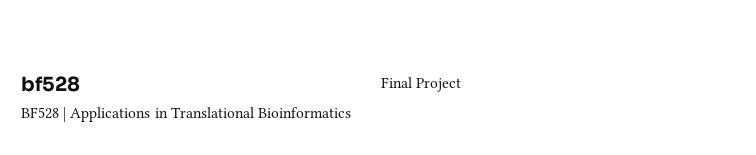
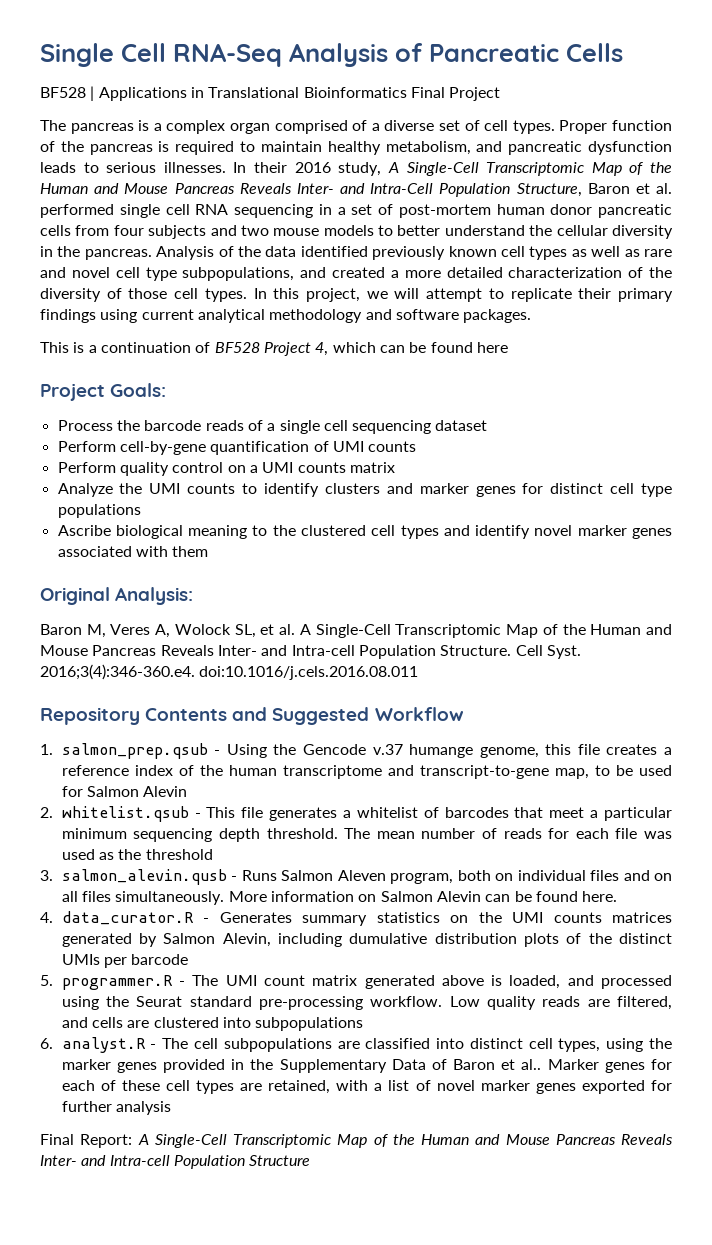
- bf528
+ Single Cell RNA-Seq Analysis of Pancreatic Cells
+ The pancreas is a complex organ comprised of a diverse set of cell types. Proper function of the pancreas is required to maintain healthy metabolism, and pancreatic dysfunction leads to serious illnesses. In their 2016 study, A Single-Cell Transcriptomic Map of the Human and Mouse Pancreas Reveals Inter- and Intra-Cell Population Structure, Baron et al. performed single cell RNA sequencing in a set of post-mortem human donor pancreatic cells from four subjects and two mouse models to better understand the cellular diversity in the pancreas. Analysis of the data identified previously known cell types as well as rare and novel cell type subpopulations, and created a more detailed characterization of the diversity of those cell types. In this project, we will attempt to replicate their primary findings using current analytical methodology and software packages.
+ This is a continuation of BF528 Project 4, which can be found here
+ Project Goals:
+ Process the barcode reads of a single cell sequencing dataset
+ Perform cell-by-gene quantification of UMI counts
+ Perform quality control on a UMI counts matrix
+ Analyze the UMI counts to identify clusters and marker genes for distinct cell type populations
+ Ascribe biological meaning to the clustered cell types and identify novel marker genes associated with them
+ Original Analysis:
+ Baron M, Veres A, Wolock SL, et al. A Single-Cell Transcriptomic Map of the Human and Mouse Pancreas Reveals Inter- and Intra-cell Population Structure. Cell Syst. 2016;3(4):346-360.e4. doi:10.1016/j.cels.2016.08.011
+ Repository Contents and Suggested Workflow
+ 1. salmon_prep.qsub - Using the Gencode v.37 humange genome, this file creates a reference index of the human transcriptome and transcript-to-gene map, to be used for Salmon Alevin
+ 2. whitelist.qsub - This file generates a whitelist of barcodes that meet a particular minimum sequencing depth threshold. The mean number of reads for each file was used as the threshold
+ 3. salmon_alevin.qusb - Runs Salmon Aleven program, both on individual files and on all files simultaneously. More information on Salmon Alevin can be found here.
+ 4. data_curator.R - Generates summary statistics on the UMI counts matrices generated by Salmon Alevin, including dumulative distribution plots of the distinct UMIs per barcode
+ 5. programmer.R - The UMI count matrix generated above is loaded, and processed using the Seurat standard pre-processing workflow. Low quality reads are filtered, and cells are clustered into subpopulations
+ 6. analyst.R - The cell subpopulations are classified into distinct cell types, using the marker genes provided in the Supplementary Data of Baron et al.. Marker genes for each of these cell types are retained, with a list of novel marker genes exported for further analysis
+ Final Report: A Single-Cell Transcriptomic Map of the Human and Mouse Pancreas Reveals Inter- and Intra-cell Population Structure

